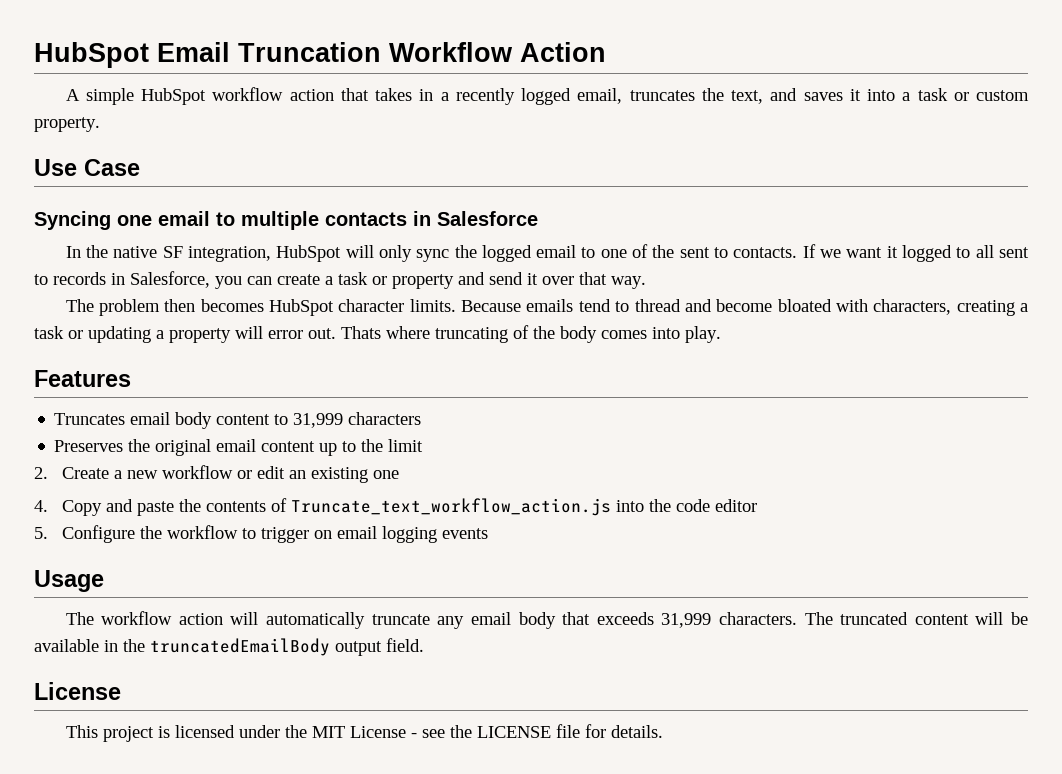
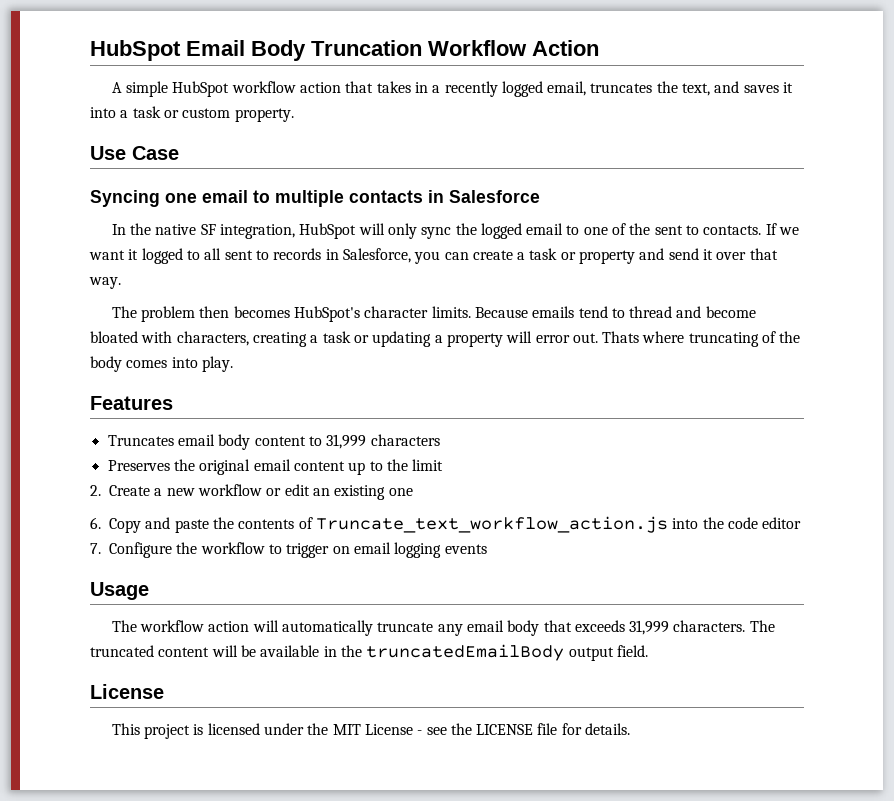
- HubSpot Email Truncation Workflow Action
+ HubSpot Email Body Truncation Workflow Action
- The problem then becomes HubSpot character limits.
+ The problem then becomes HubSpot's character limits.
- 4. Copy and paste the contents of Truncate_text_workflow_action.js into the code editor
+ 6. Copy and paste the contents of Truncate_text_workflow_action.js into the code editor
- 5. Configure the workflow to trigger on email logging events
+ 7. Configure the workflow to trigger on email logging events

